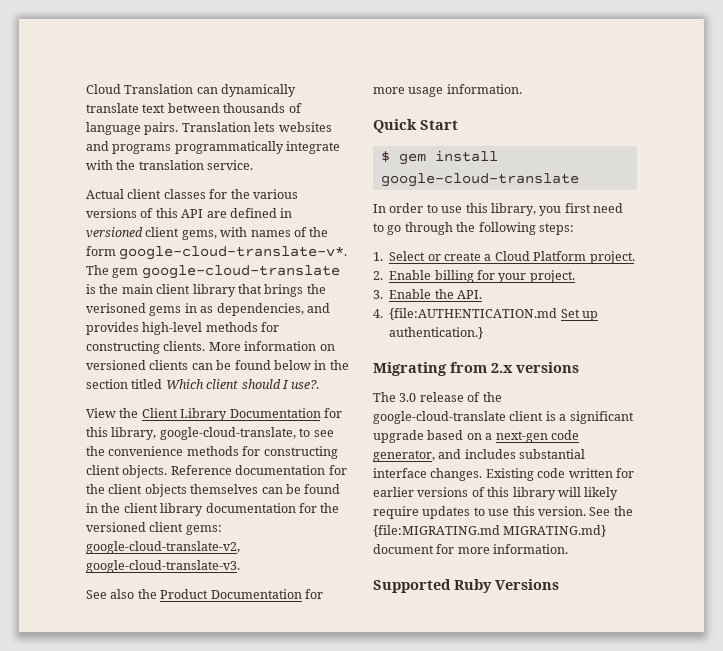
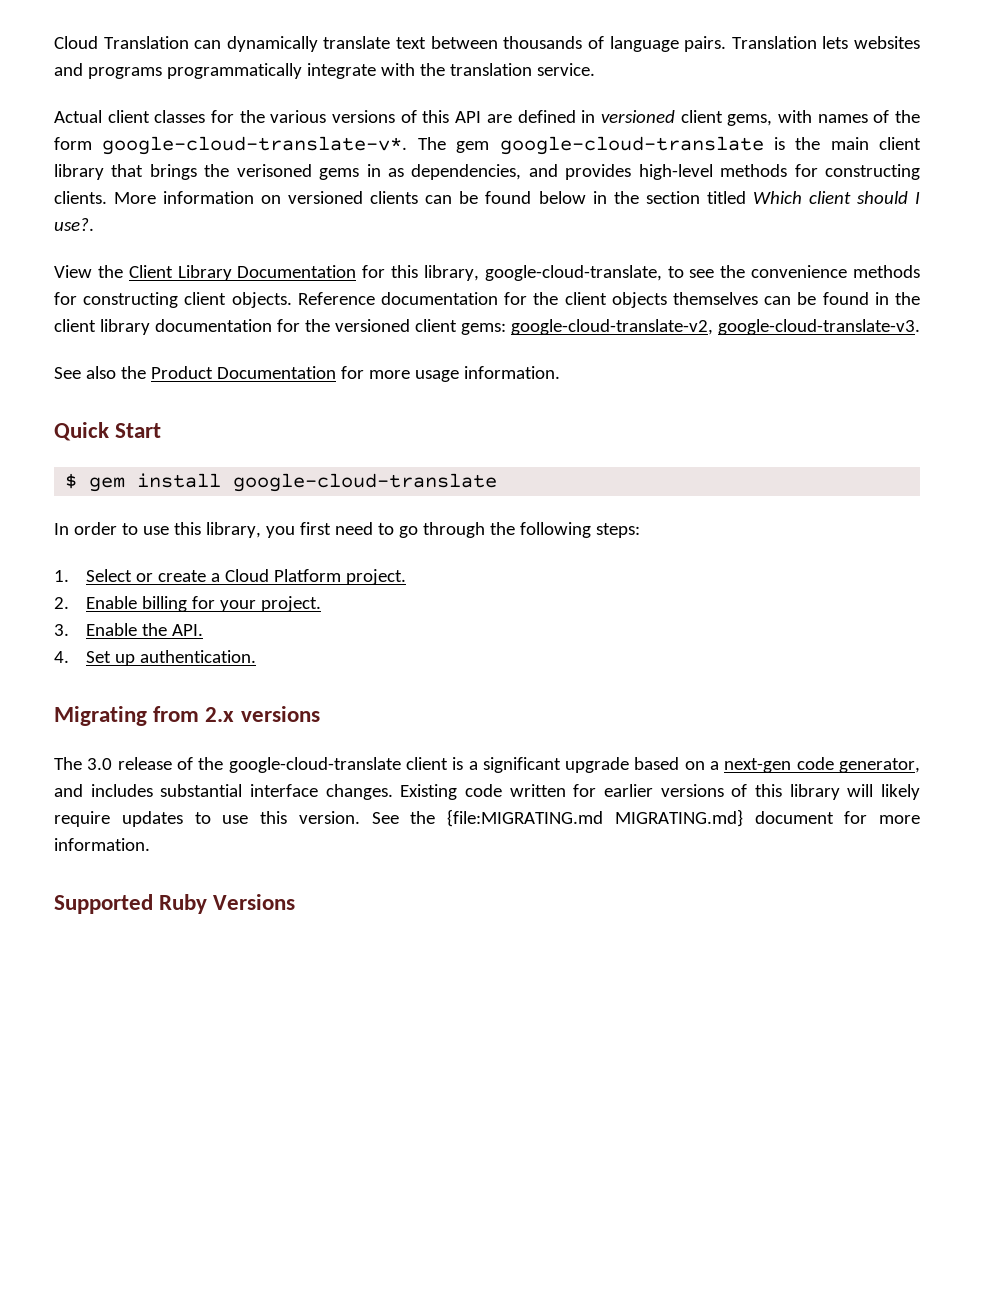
- 4. {file:AUTHENTICATION.md Set up authentication.}
+ 4. Set up authentication.

